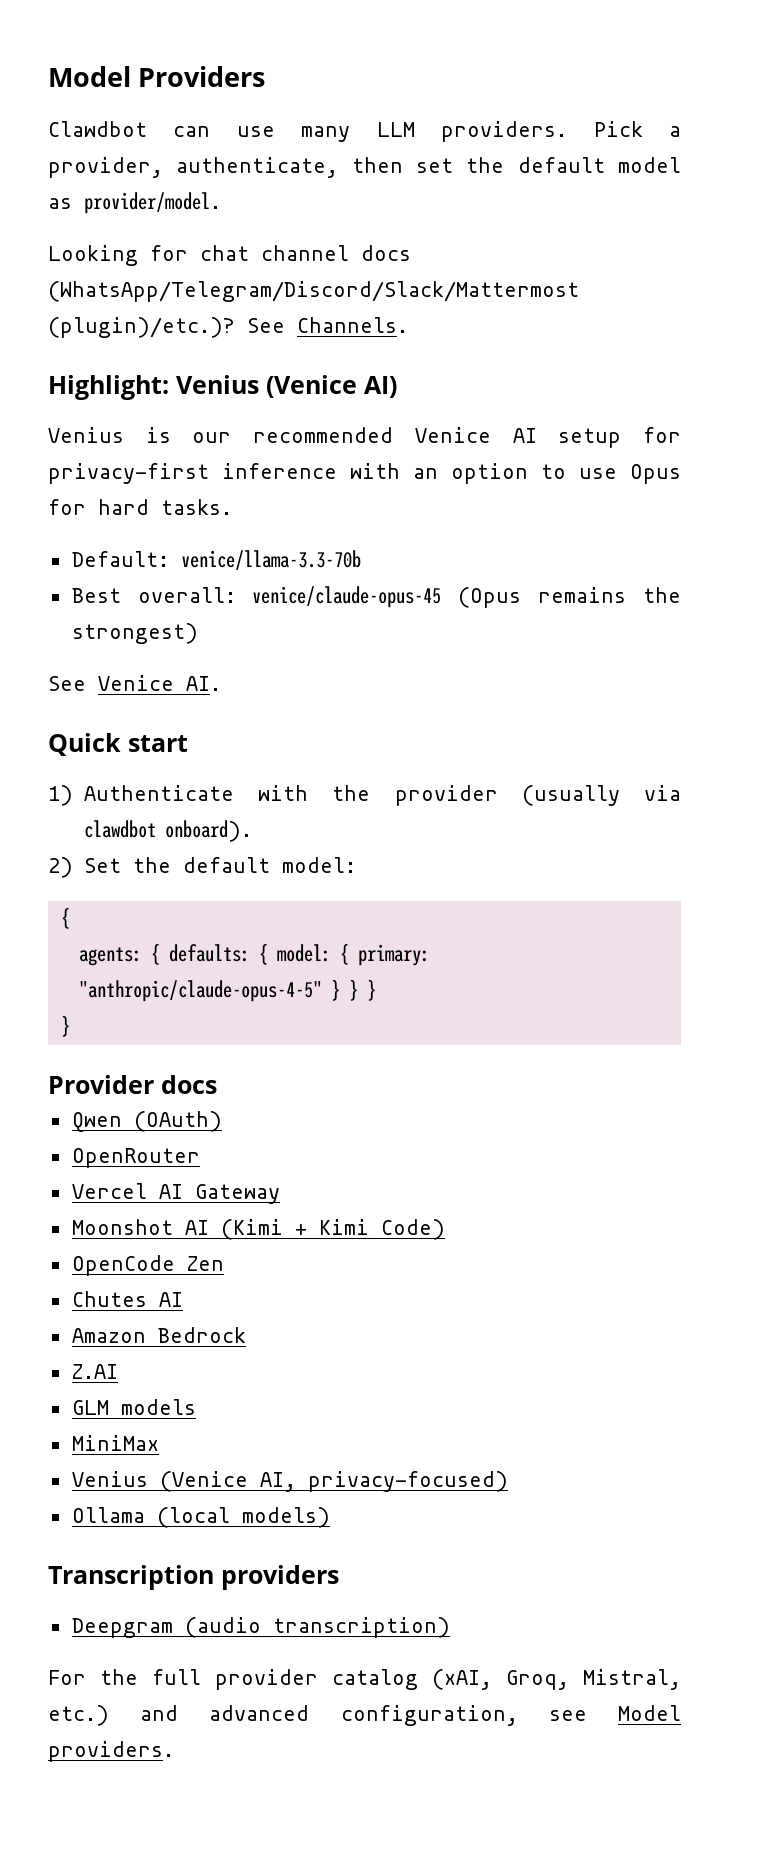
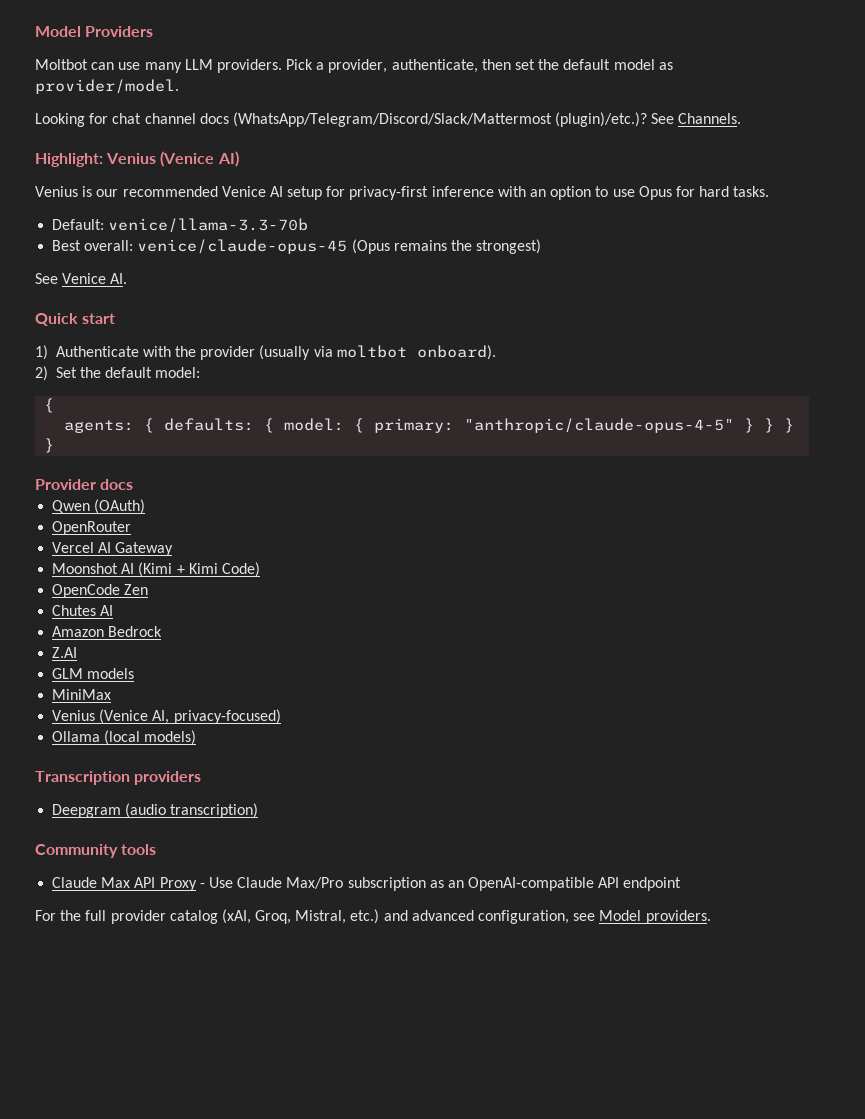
- Clawdbot can use many LLM providers.
+ Moltbot can use many LLM providers.
- 1) Authenticate with the provider (usually via clawdbot onboard).
+ 1) Authenticate with the provider (usually via moltbot onboard).
+ Community tools
+ Claude Max API Proxy - Use Claude Max/Pro subscription as an OpenAI-compatible API endpoint

